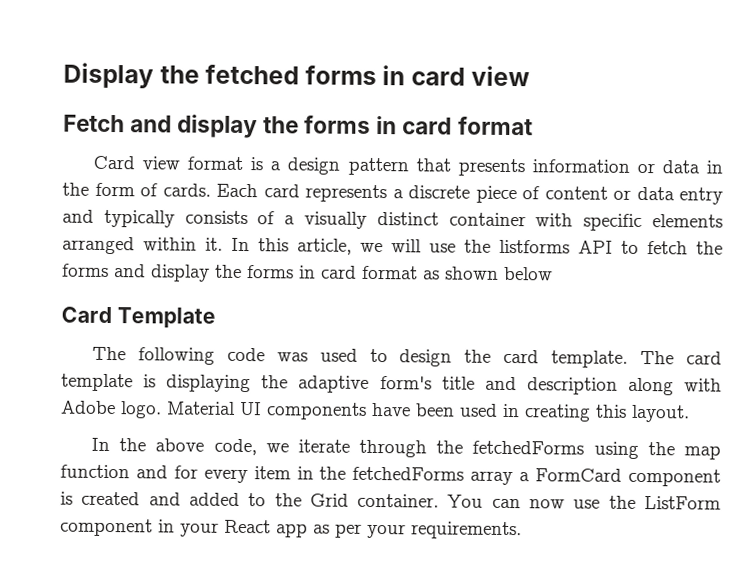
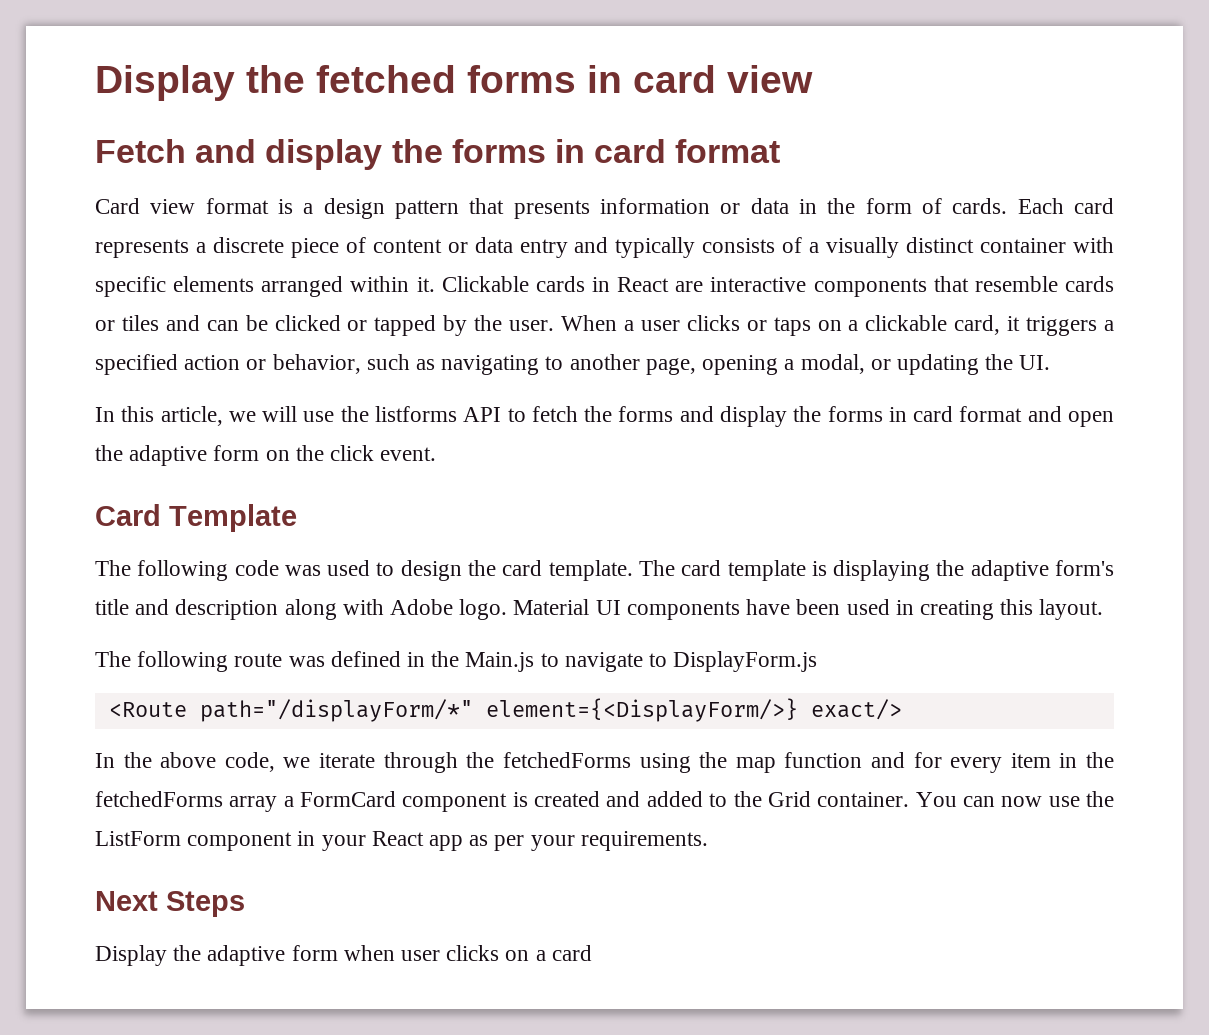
- Each card represents a discrete piece of content or data entry and typically consists of a visually distinct container with specific elements arranged within it. In this article, we will use the listforms API to fetch the forms and display the forms in card format as shown below
+ Each card represents a discrete piece of content or data entry and typically consists of a visually distinct container with specific elements arranged within it. Clickable cards in React are interactive components that resemble cards or tiles and can be clicked or tapped by the user. When a user clicks or taps on a clickable card, it triggers a specified action or behavior, such as navigating to another page, opening a modal, or updating the UI.
+ In this article, we will use the listforms API to fetch the forms and display the forms in card format and open the adaptive form on the click event.
+ The following route was defined in the Main.js to navigate to DisplayForm.js
+ <Route path="/displayForm/*" element={<DisplayForm/>} exact/>
+ Next Steps
+ Display the adaptive form when user clicks on a card

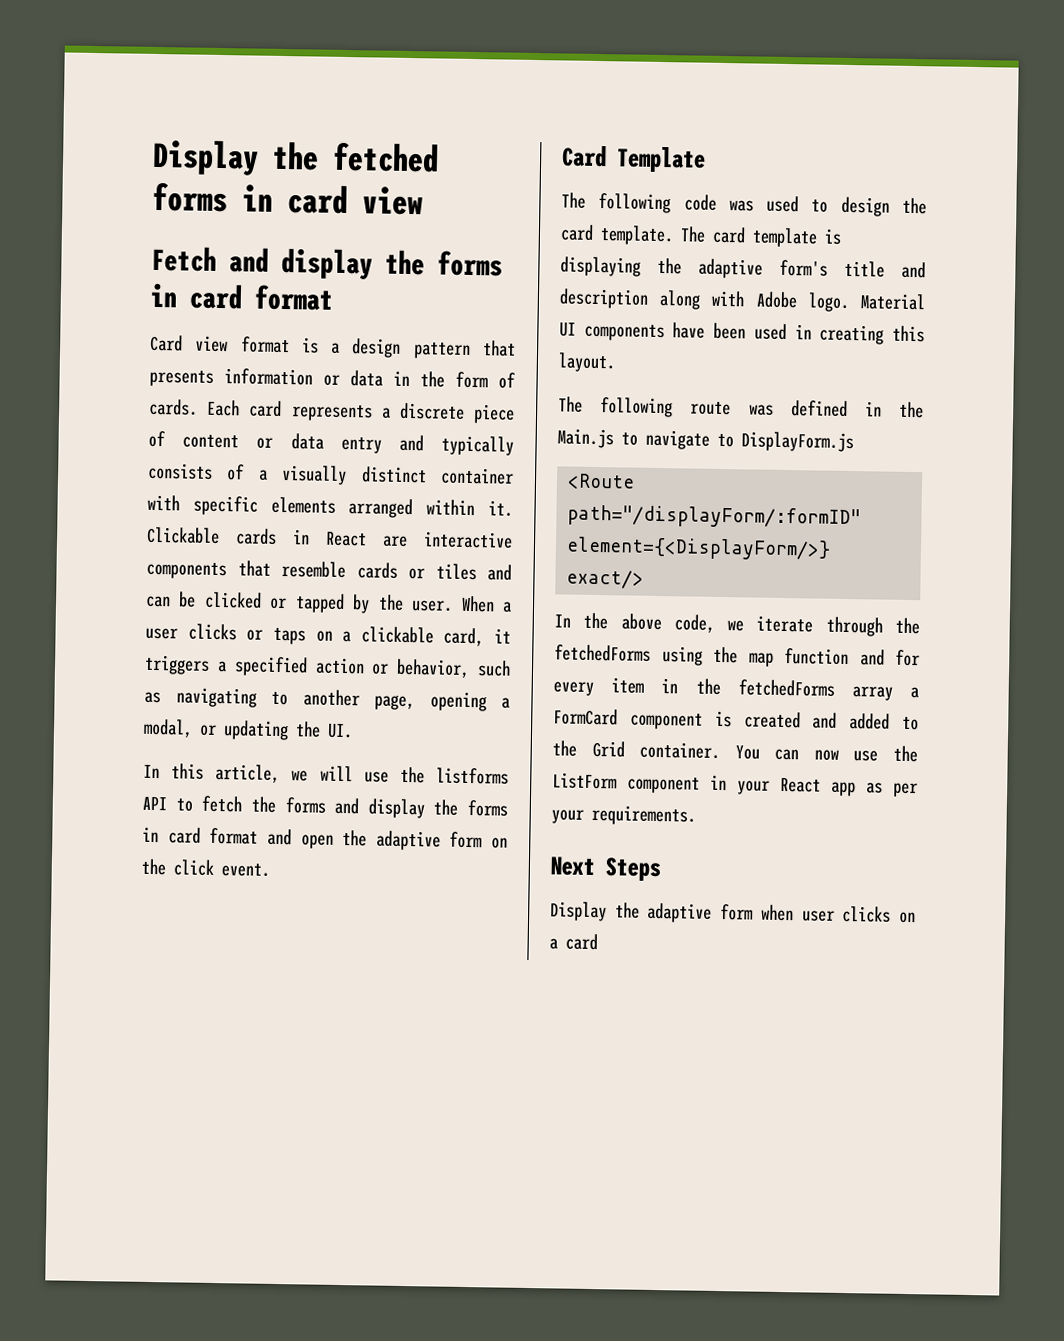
- <Route path="/displayForm/*" element={<DisplayForm/>} exact/>
+ <Route path="/displayForm/:formID" element={<DisplayForm/>} exact/>

